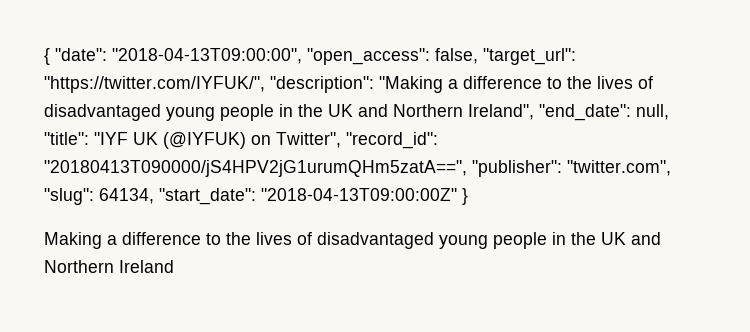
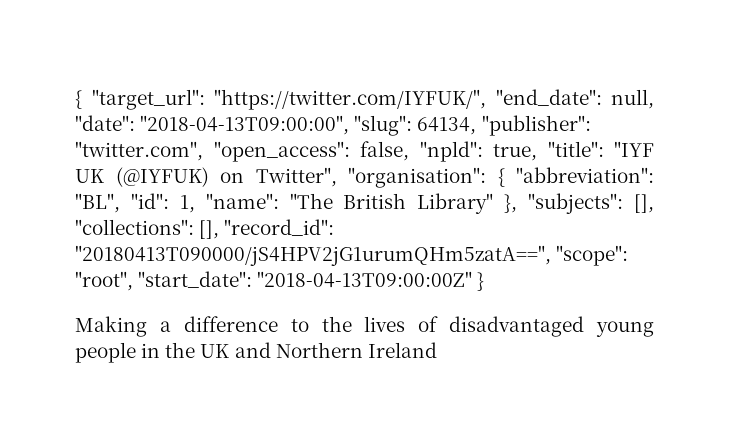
- { "date": "2018-04-13T09:00:00", "open_access": false, "target_url": "https://twitter.com/IYFUK/", "description": "Making a difference to the lives of disadvantaged young people in the UK and Northern Ireland", "end_date": null, "title": "IYF UK (@IYFUK) on Twitter", "record_id": "20180413T090000/jS4HPV2jG1urumQHm5zatA==", "publisher": "twitter.com", "slug": 64134, "start_date": "2018-04-13T09:00:00Z" }
+ { "target_url": "https://twitter.com/IYFUK/", "end_date": null, "date": "2018-04-13T09:00:00", "slug": 64134, "publisher": "twitter.com", "open_access": false, "npld": true, "title": "IYF UK (@IYFUK) on Twitter", "organisation": { "abbreviation": "BL", "id": 1, "name": "The British Library" }, "subjects": [], "collections": [], "record_id": "20180413T090000/jS4HPV2jG1urumQHm5zatA==", "scope": "root", "start_date": "2018-04-13T09:00:00Z" }

